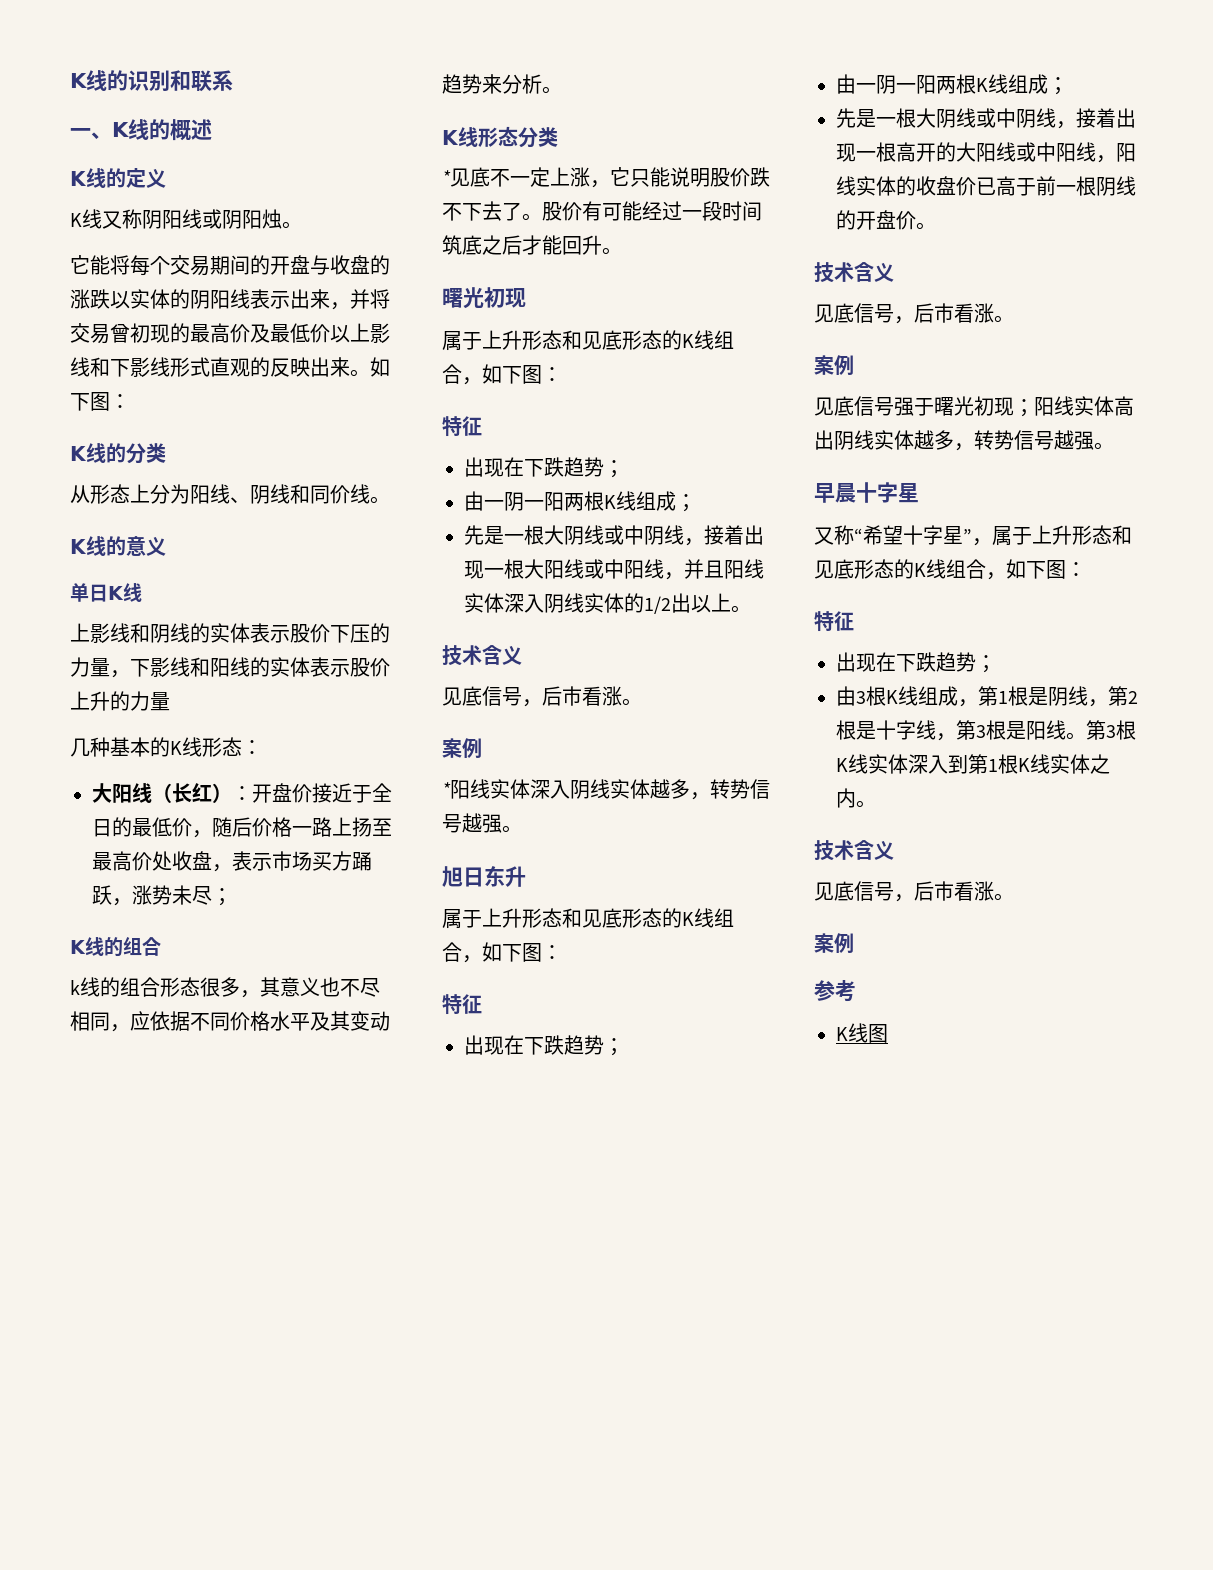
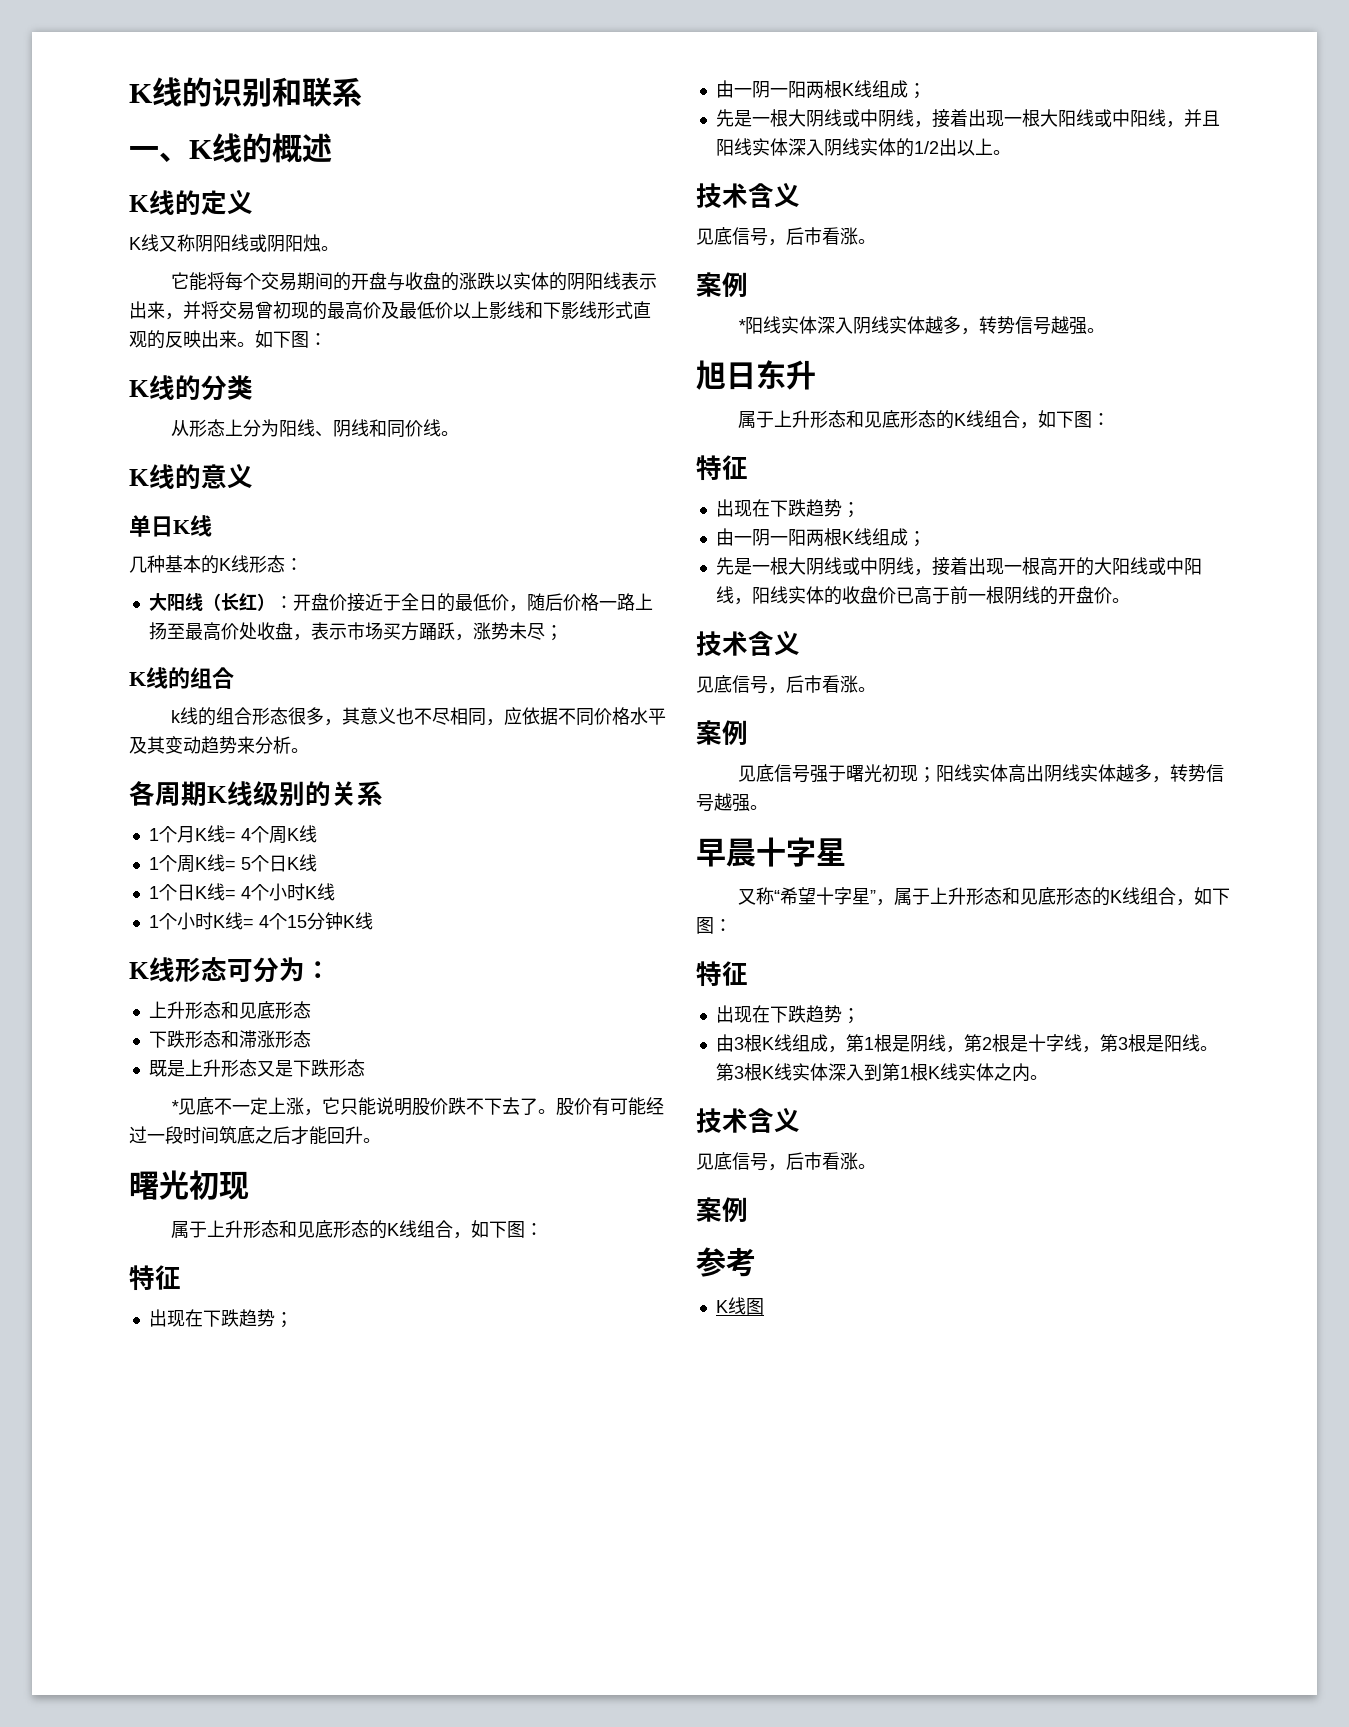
- 上影线和阴线的实体表示股价下压的力量，下影线和阳线的实体表示股价上升的力量
- K线形态分类
+ 各周期K线级别的关系
+ 1个月K线= 4个周K线
+ 1个周K线= 5个日K线
+ 1个日K线= 4个小时K线
+ 1个小时K线= 4个15分钟K线
+ K线形态可分为：
+ 上升形态和见底形态
+ 下跌形态和滞涨形态
+ 既是上升形态又是下跌形态

